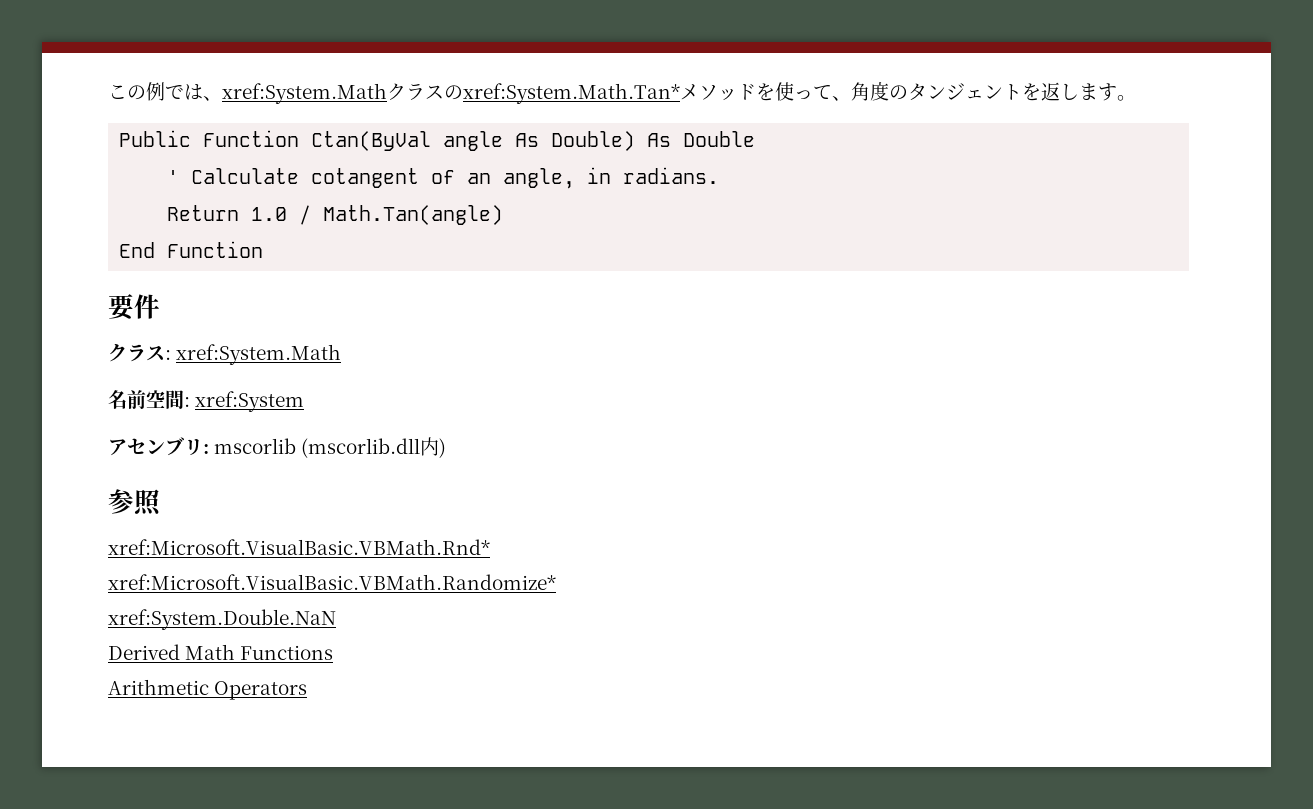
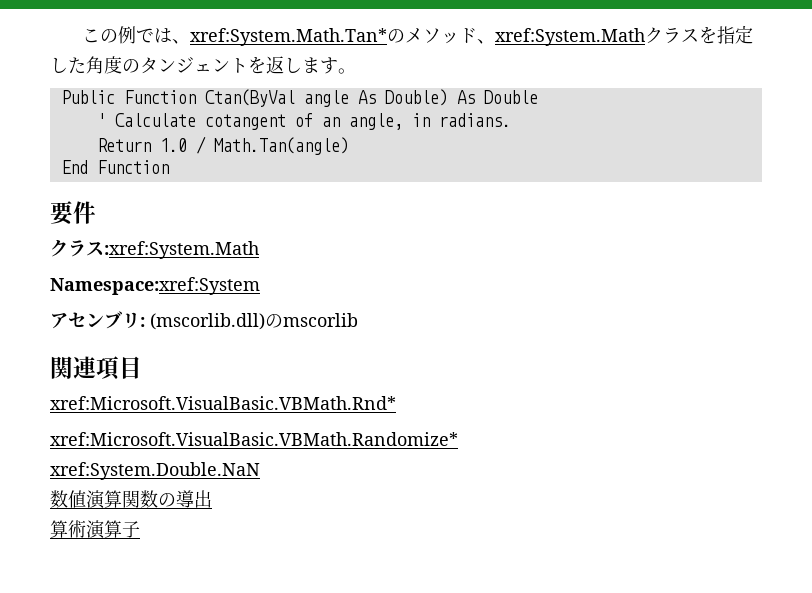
- この例では、xref:System.Mathクラスのxref:System.Math.Tan*メソッドを使って、角度のタンジェントを返します。
+ この例では、xref:System.Math.Tan*のメソッド、xref:System.Mathクラスを指定した角度のタンジェントを返します。
- クラス: xref:System.Math
- 名前空間: xref:System
+ クラス:xref:System.Math
+ Namespace:xref:System
- アセンブリ: mscorlib (mscorlib.dll内)
- 参照
+ アセンブリ: (mscorlib.dll)のmscorlib
+ 関連項目
- Derived Math Functions
- Arithmetic Operators
+ 数値演算関数の導出
+ 算術演算子

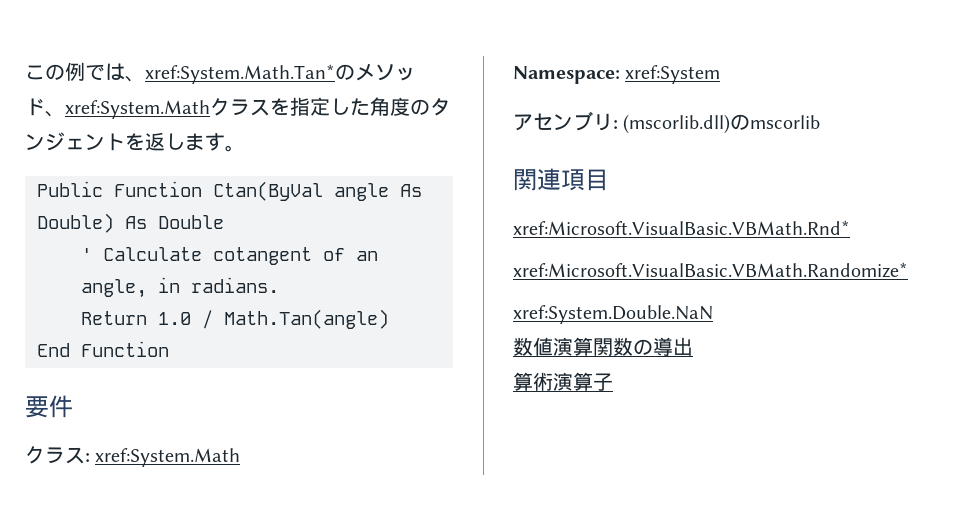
- クラス:xref:System.Math
- Namespace:xref:System
+ クラス: xref:System.Math
+ Namespace: xref:System

